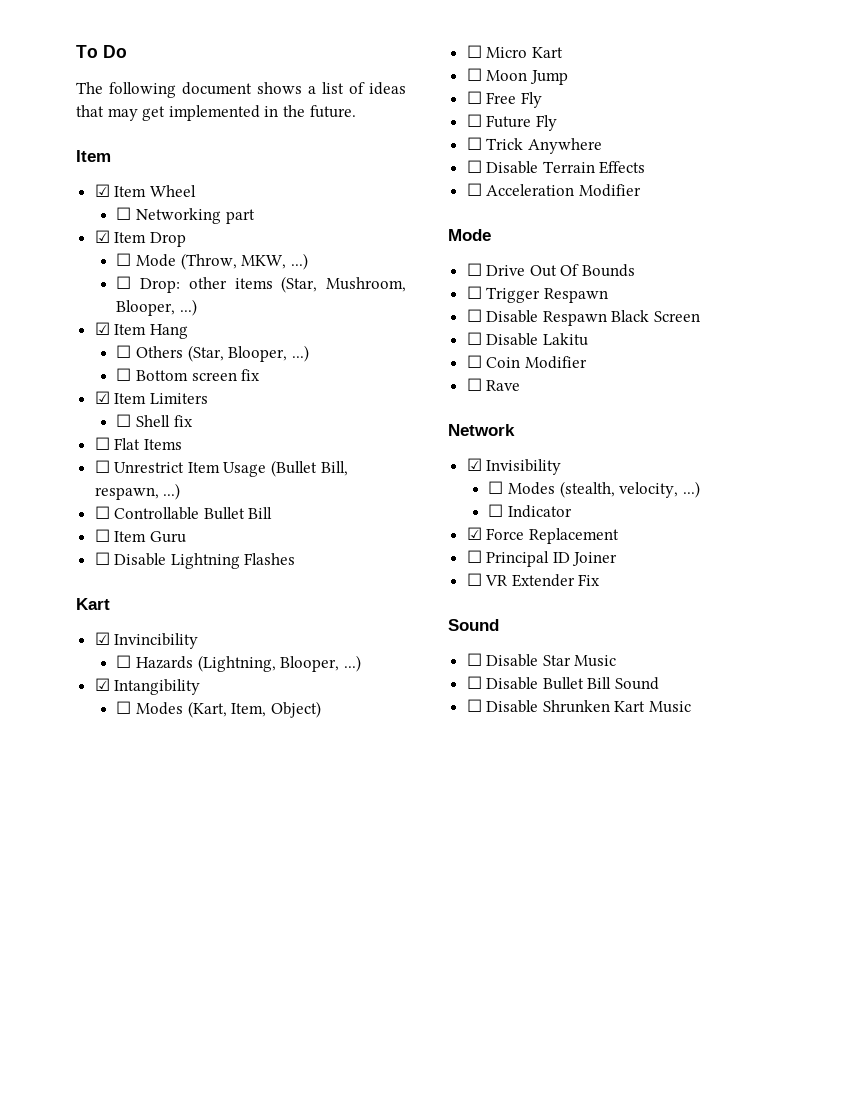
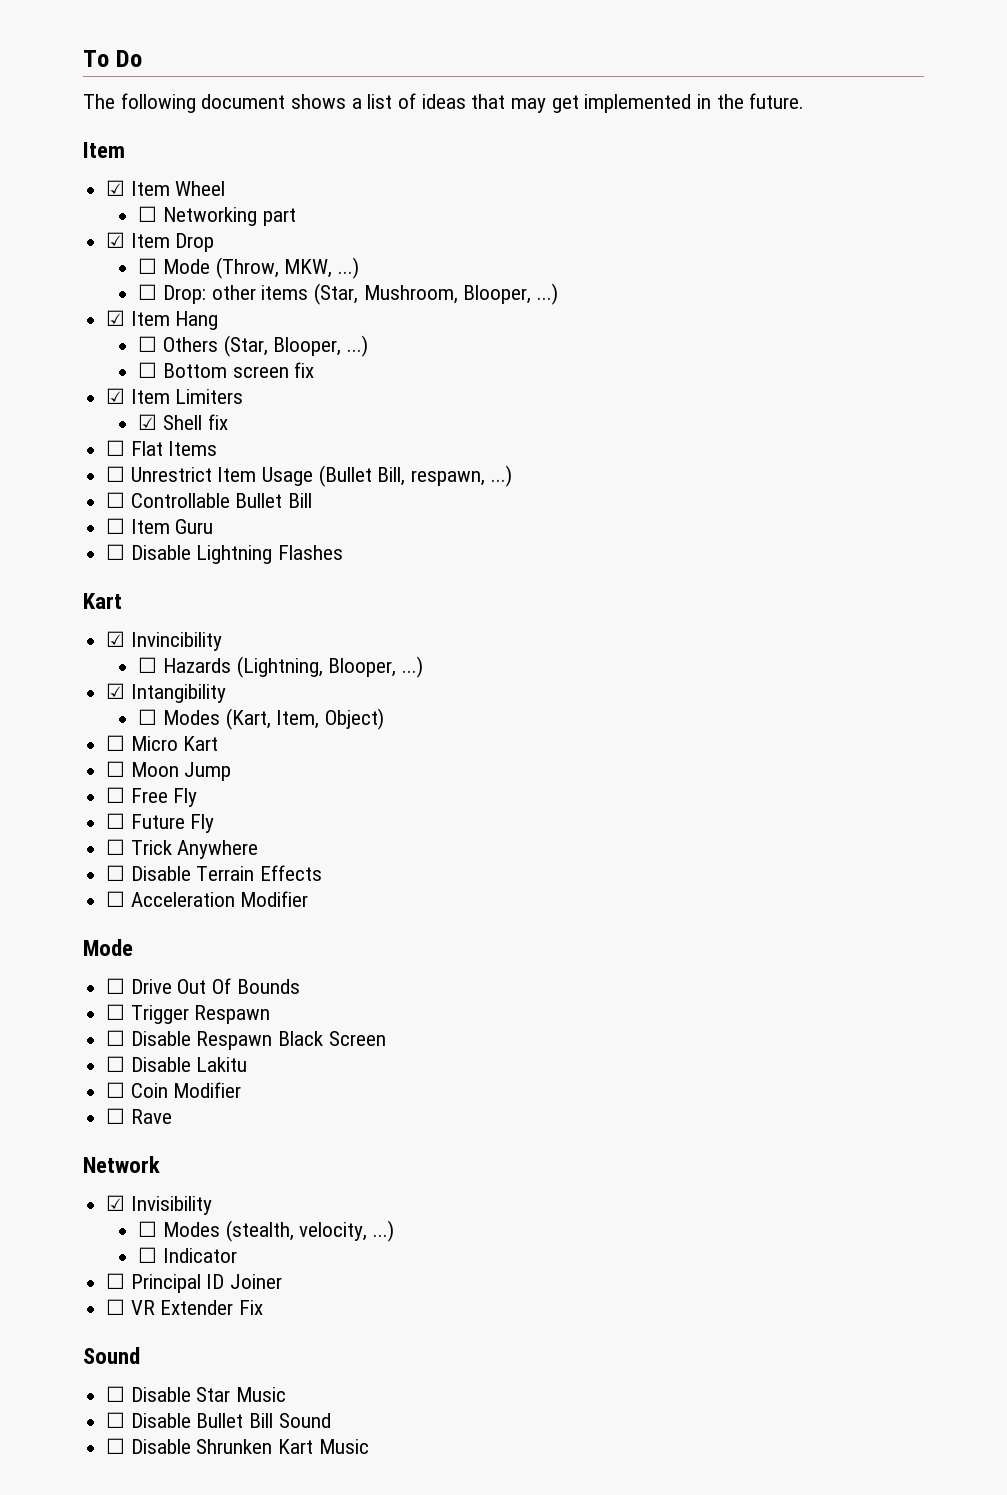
- ☐ Shell fix
+ ☑ Shell fix
- ☑ Force Replacement

